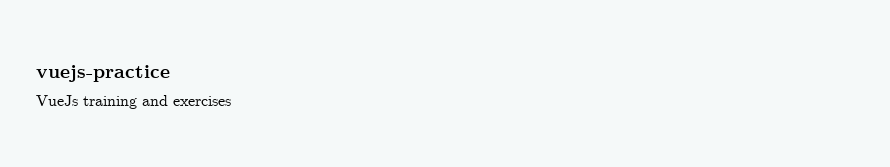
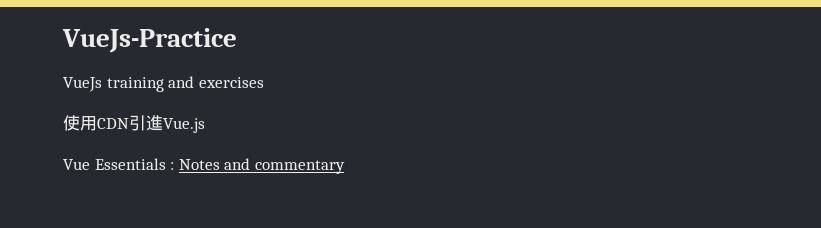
- vuejs-practice
+ VueJs-Practice
+ 使用CDN引進Vue.js
+ Vue Essentials : Notes and commentary

